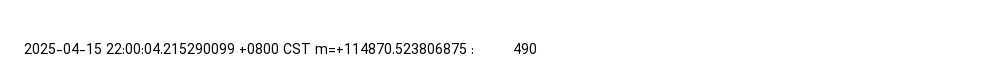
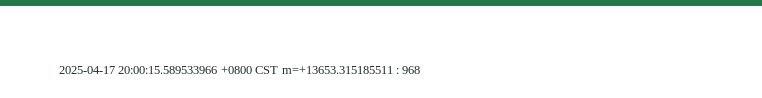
- 2025-04-15 22:00:04.215290099 +0800 CST m=+114870.523806875 : 490
+ 2025-04-17 20:00:15.589533966 +0800 CST m=+13653.315185511 : 968

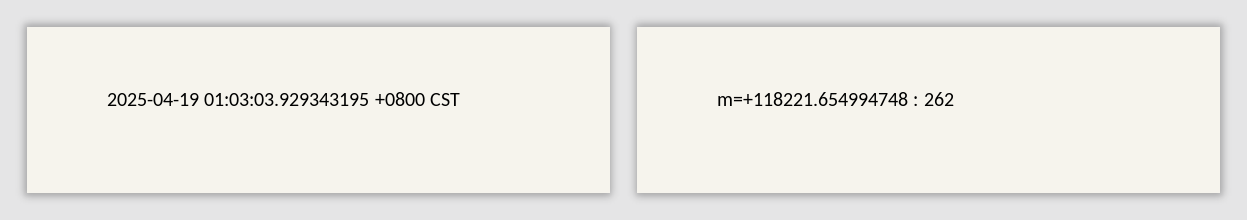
- 2025-04-17 20:00:15.589533966 +0800 CST m=+13653.315185511 : 968
+ 2025-04-19 01:03:03.929343195 +0800 CST m=+118221.654994748 : 262

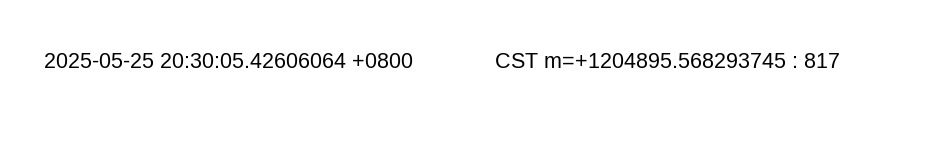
- 2025-04-19 01:03:03.929343195 +0800 CST m=+118221.654994748 : 262
+ 2025-05-25 20:30:05.42606064 +0800 CST m=+1204895.568293745 : 817

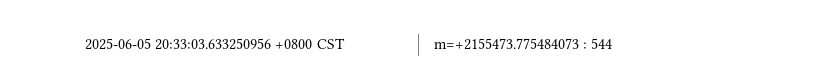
- 2025-05-25 20:30:05.42606064 +0800 CST m=+1204895.568293745 : 817
+ 2025-06-05 20:33:03.633250956 +0800 CST m=+2155473.775484073 : 544

